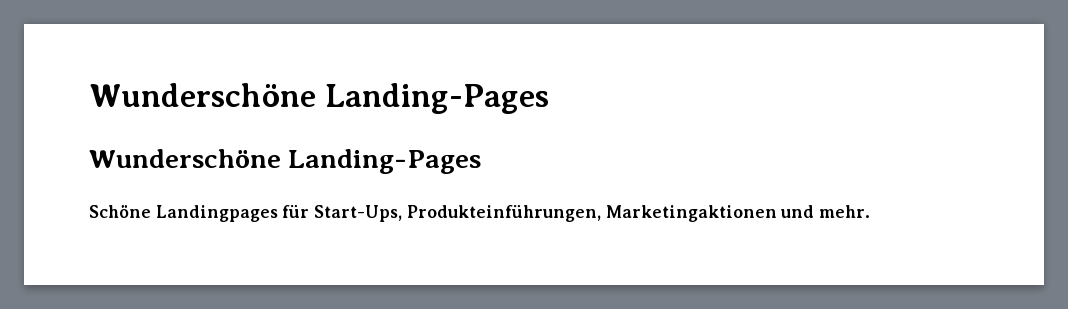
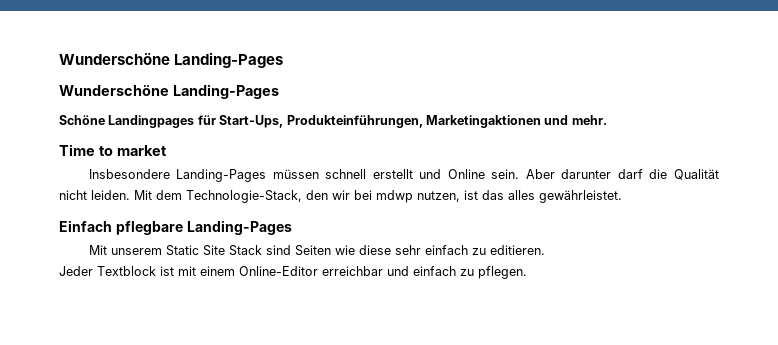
+ Time to market
+ Insbesondere Landing-Pages müssen schnell erstellt und Online sein. Aber darunter darf die Qualität nicht leiden. Mit dem Technologie-Stack, den wir bei mdwp nutzen, ist das alles gewährleistet.
+ Einfach pflegbare Landing-Pages
+ Mit unserem Static Site Stack sind Seiten wie diese sehr einfach zu editieren.
+ Jeder Textblock ist mit einem Online-Editor erreichbar und einfach zu pflegen.

